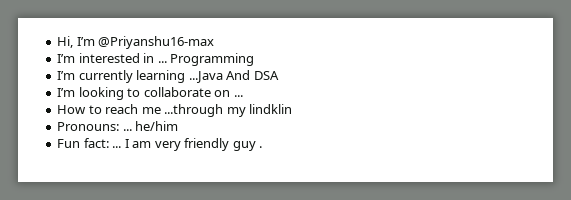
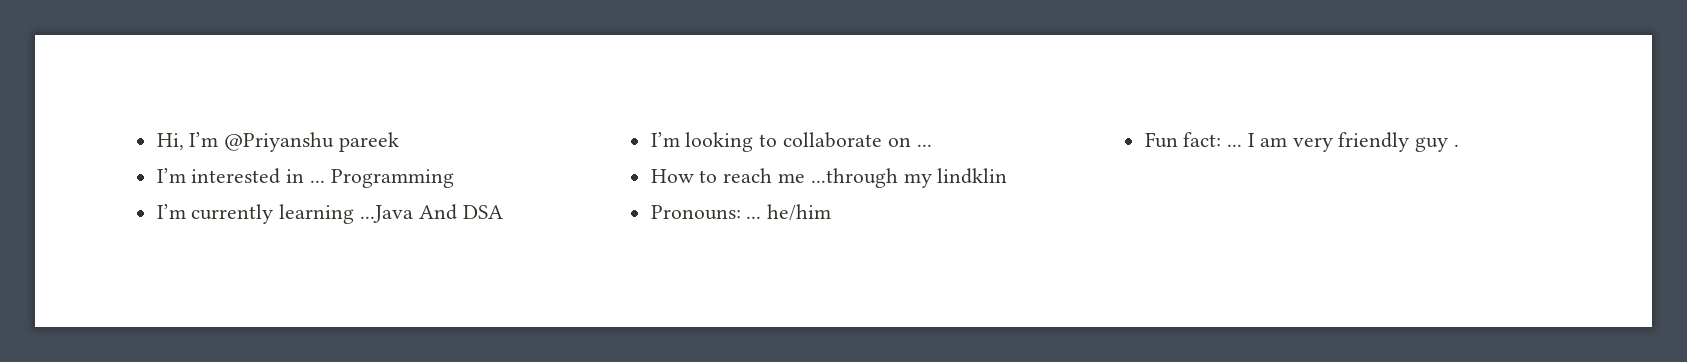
- Hi, I’m @Priyanshu16-max
+ Hi, I’m @Priyanshu pareek

